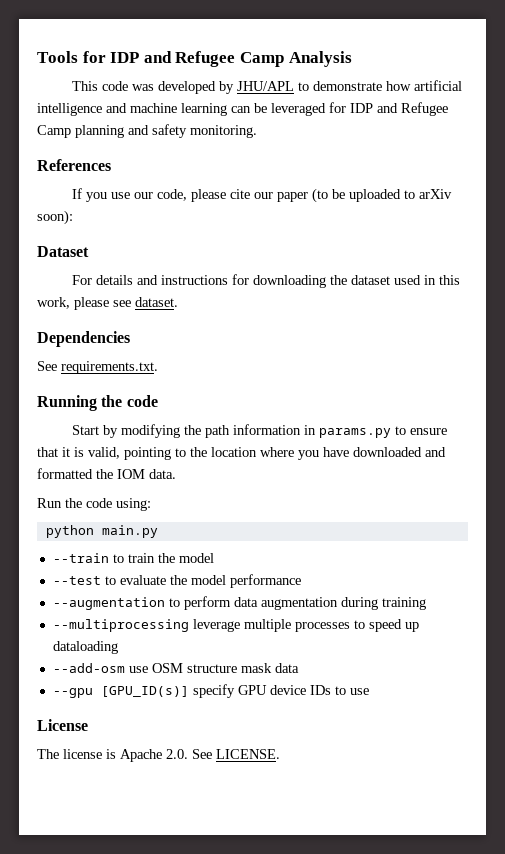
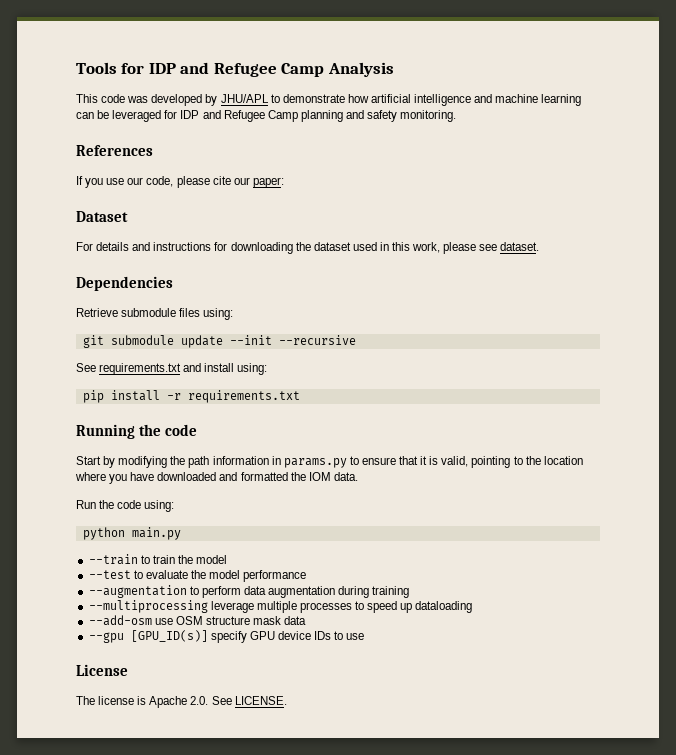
- If you use our code, please cite our paper (to be uploaded to arXiv soon):
+ If you use our code, please cite our paper:
- See requirements.txt.
+ Retrieve submodule files using:
+ git submodule update --init --recursive
+ See requirements.txt and install using:
+ pip install -r requirements.txt

